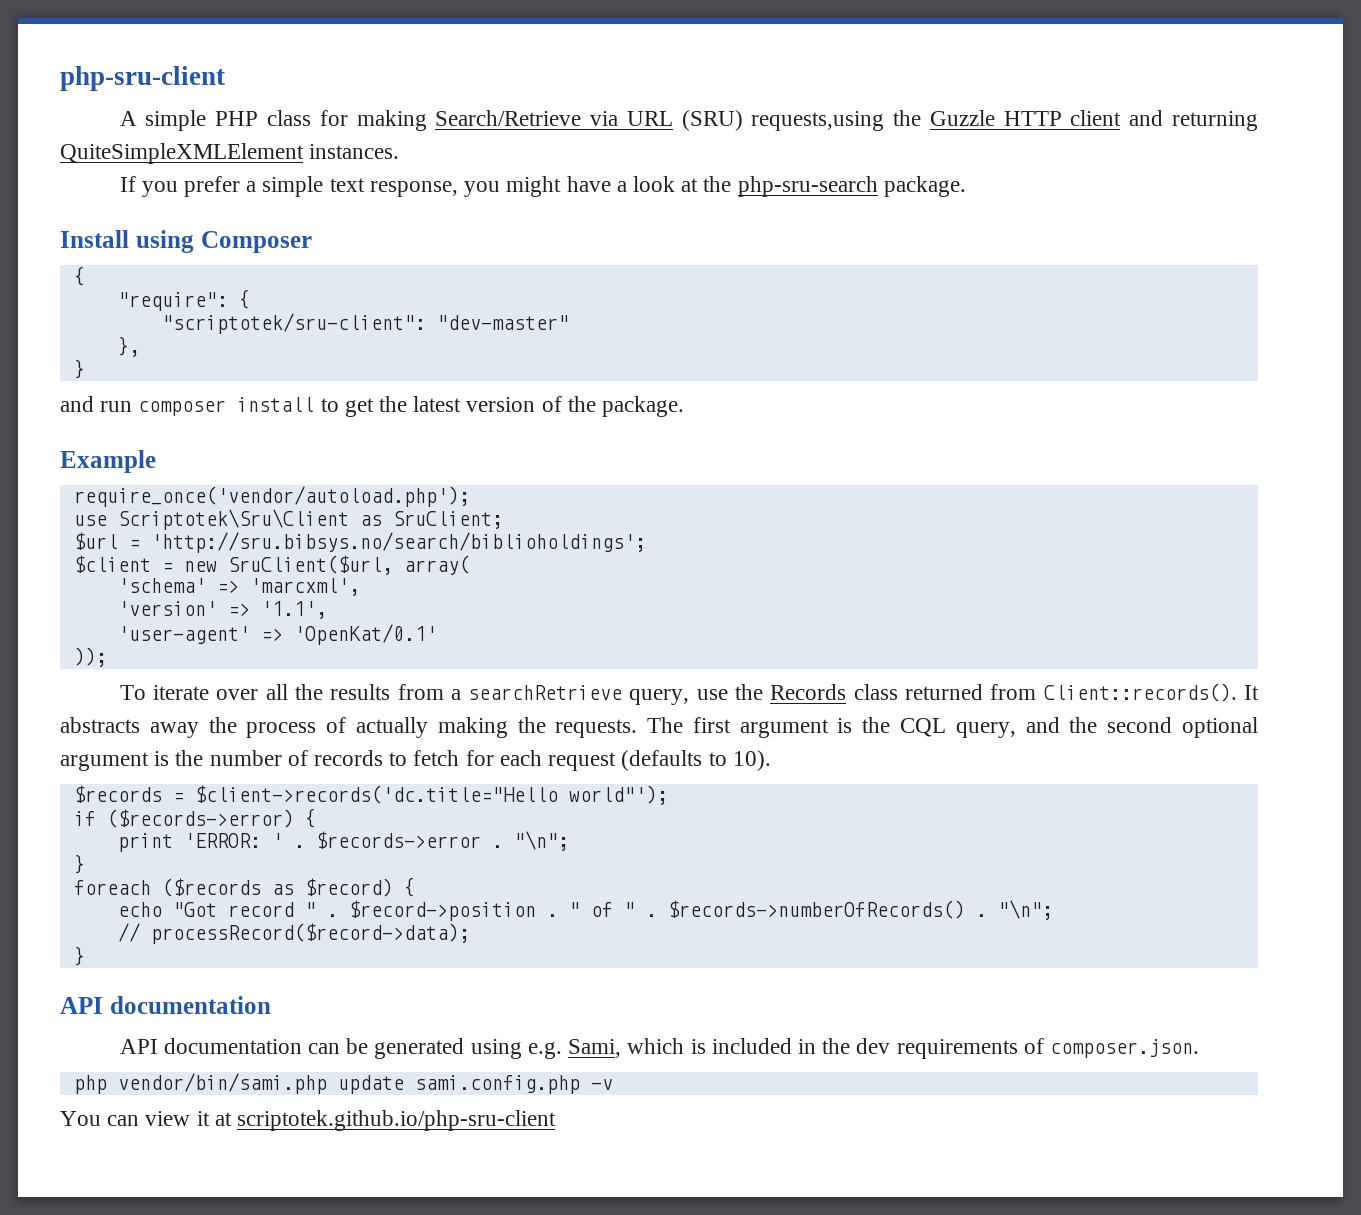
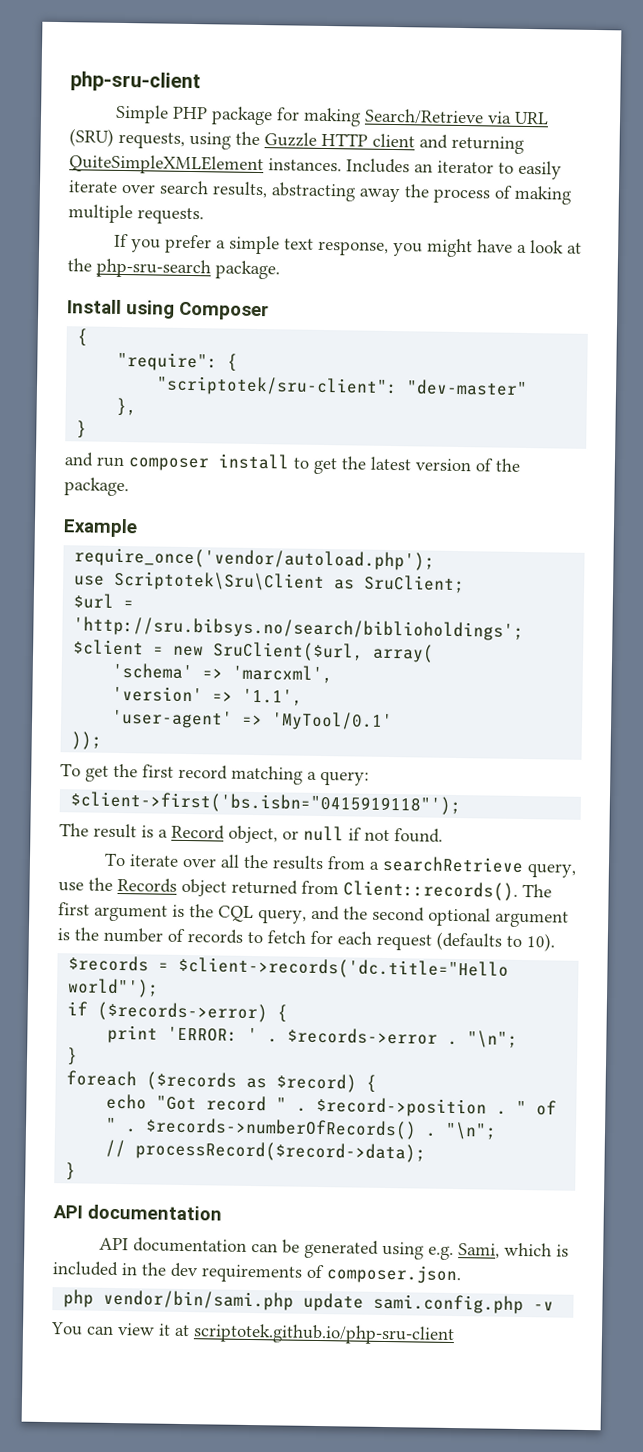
- A simple PHP class for making Search/Retrieve via URL (SRU) requests,using the Guzzle HTTP client and returning QuiteSimpleXMLElement instances.
+ Simple PHP package for making Search/Retrieve via URL (SRU) requests, using the Guzzle HTTP client and returning QuiteSimpleXMLElement instances. Includes an iterator to easily iterate over search results, abstracting away the process of making multiple requests.
- 'user-agent' => 'OpenKat/0.1'
+ 'user-agent' => 'MyTool/0.1'
+ To get the first record matching a query:
+ $client->first('bs.isbn="0415919118"');
+ The result is a Record object, or null if not found.
- To iterate over all the results from a searchRetrieve query, use the Records class returned from Client::records().
+ To iterate over all the results from a searchRetrieve query, use the Records object returned from Client::records().
- It abstracts away the process of actually making the requests.

